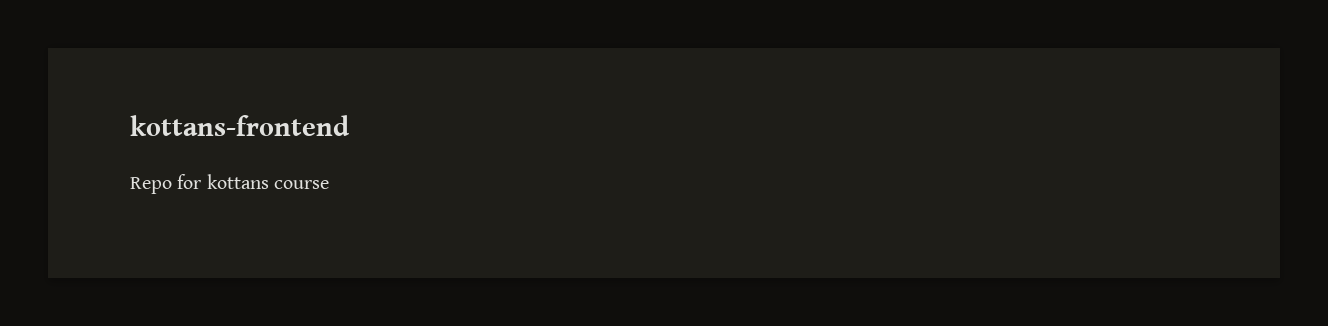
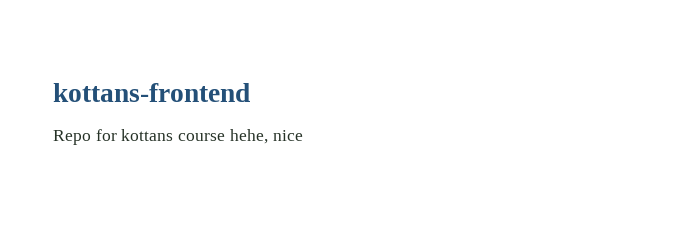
- Repo for kottans course
+ Repo for kottans course hehe, nice

